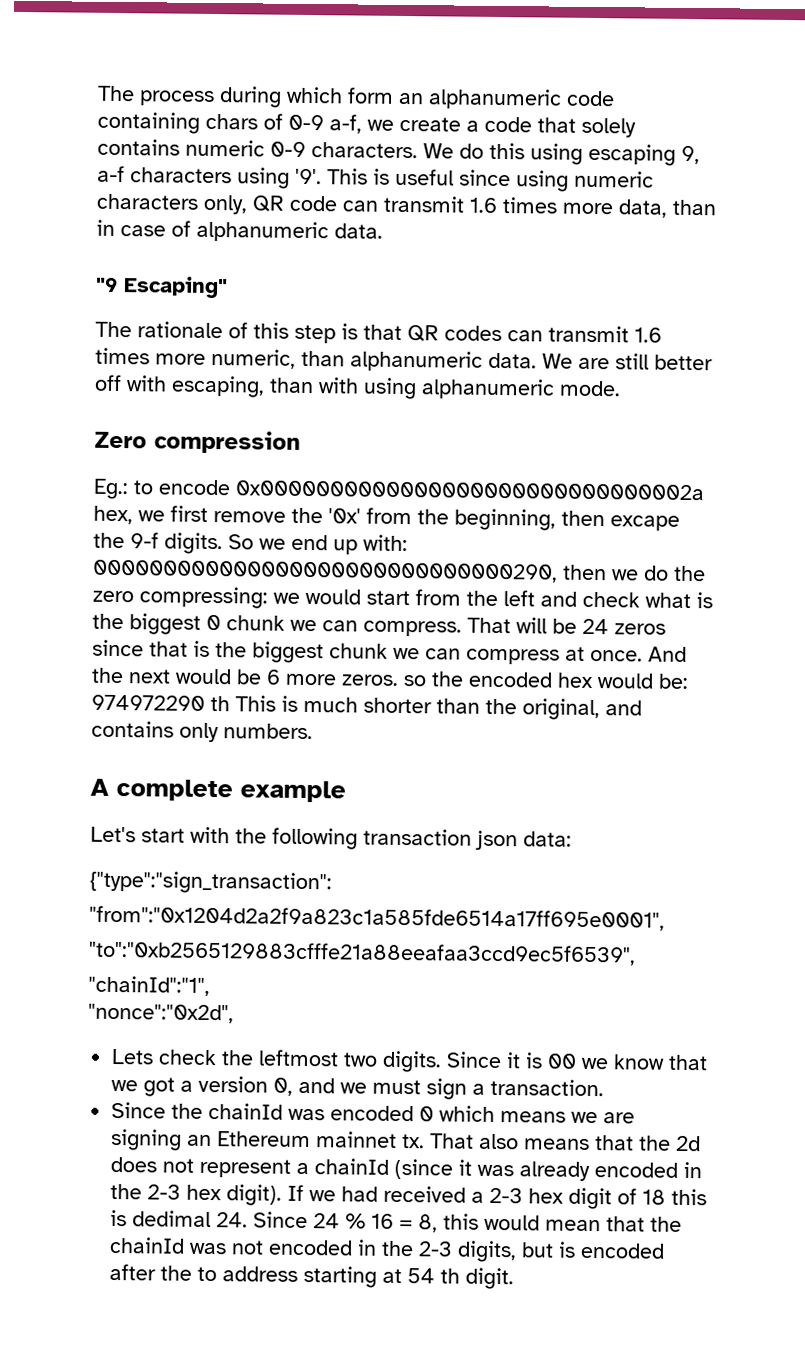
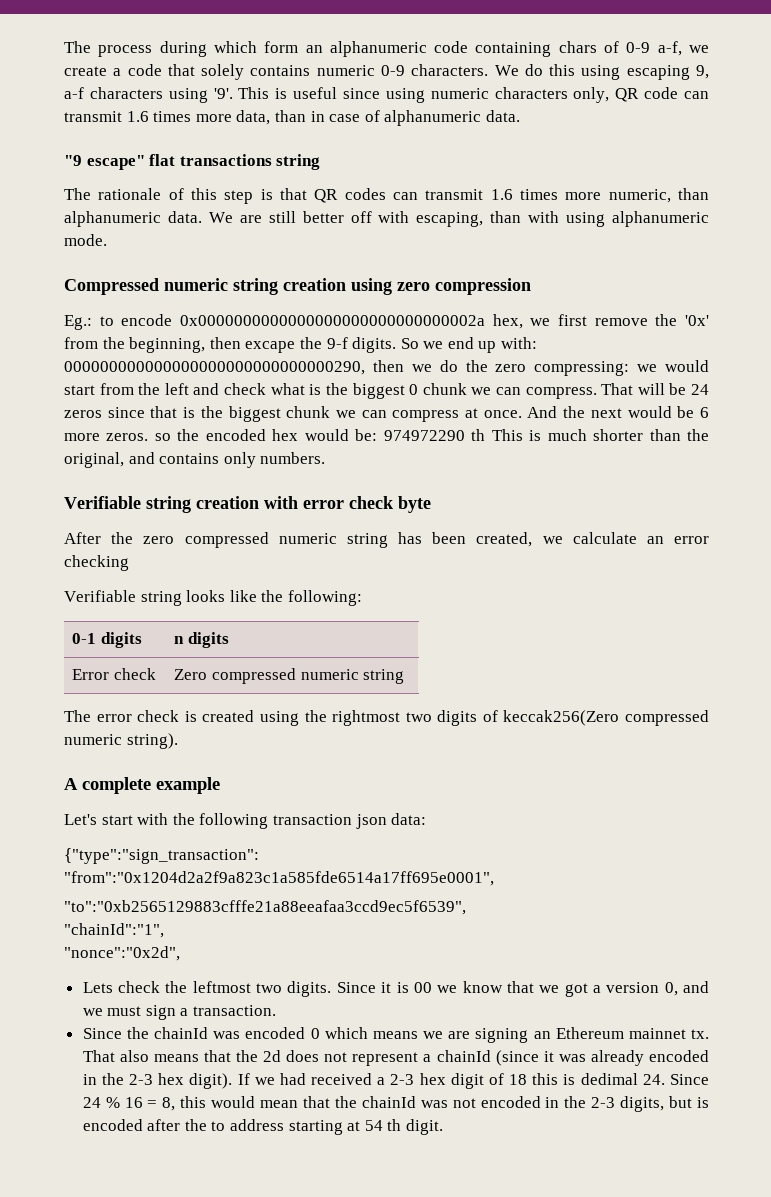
- "9 Escaping"
+ "9 escape" flat transactions string
- Zero compression
+ Compressed numeric string creation using zero compression
+ Verifiable string creation with error check byte
+ After the zero compressed numeric string has been created, we calculate an error checking
+ Verifiable string looks like the following:
+ 0-1 digits | n digits
+ Error check | Zero compressed numeric string
+ The error check is created using the rightmost two digits of keccak256(Zero compressed numeric string).

